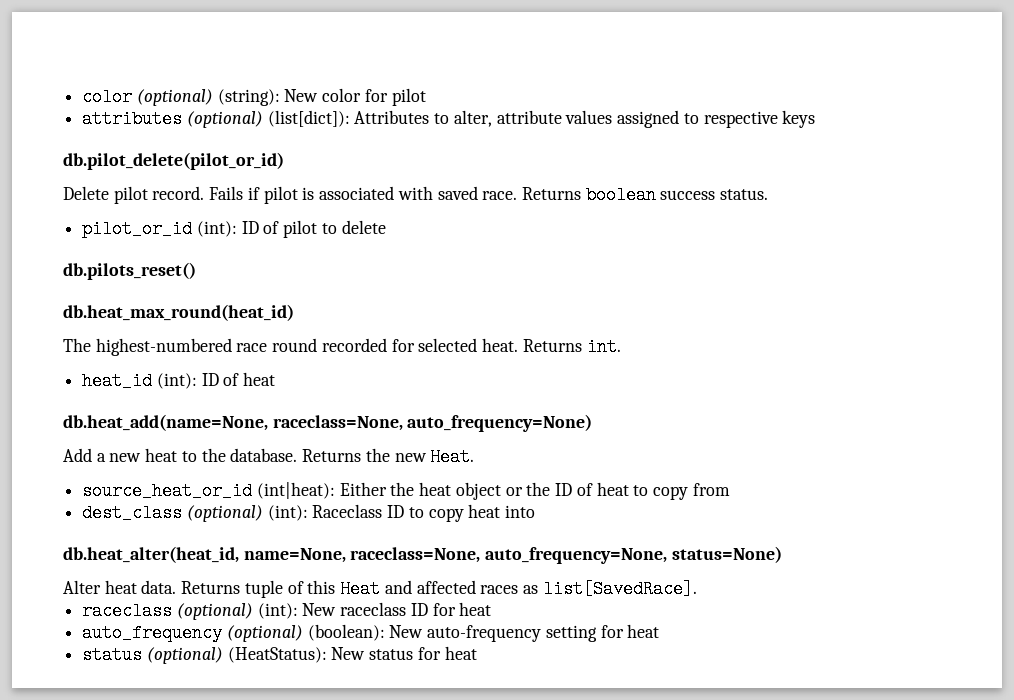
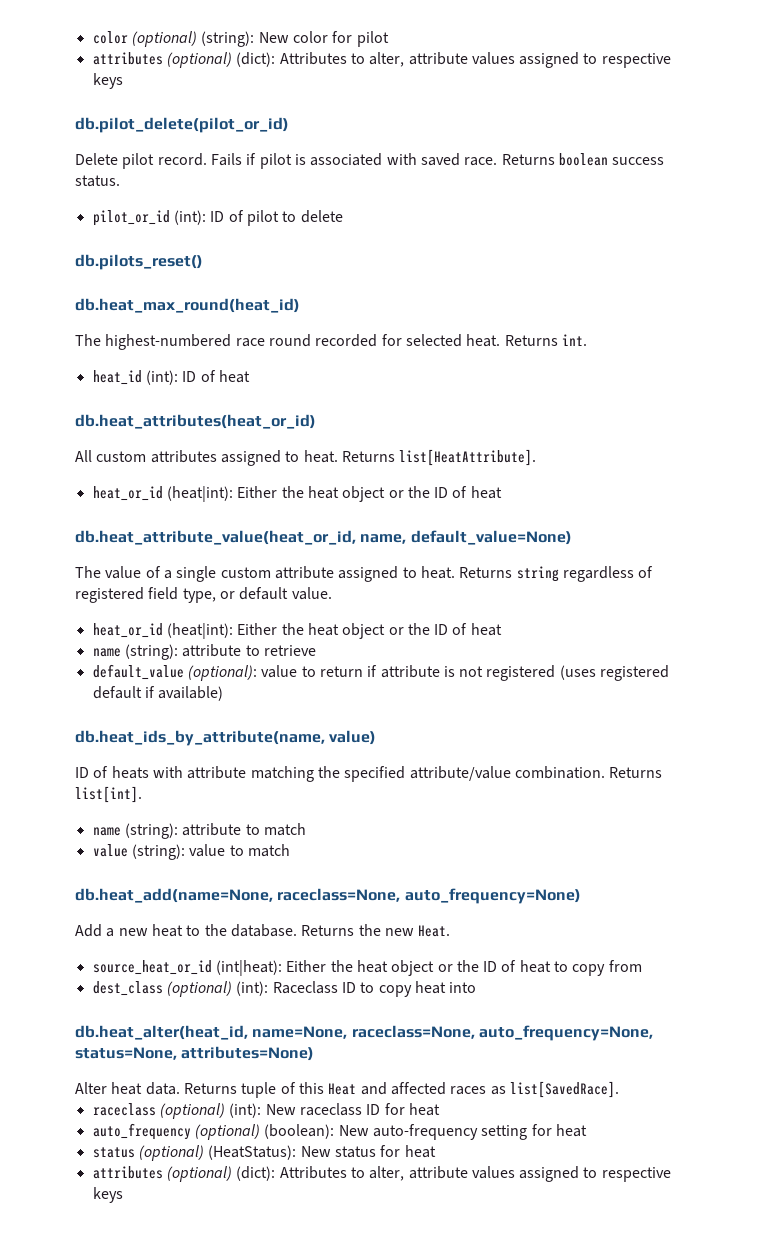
  color (optional) (string): New color for pilot
- attributes (optional) (list[dict]): Attributes to alter, attribute values assigned to respective keys
+ attributes (optional) (dict): Attributes to alter, attribute values assigned to respective keys
+ db.heat_attributes(heat_or_id)
+ All custom attributes assigned to heat. Returns list[HeatAttribute].
+ heat_or_id (heat|int): Either the heat object or the ID of heat
+ db.heat_attribute_value(heat_or_id, name, default_value=None)
+ The value of a single custom attribute assigned to heat. Returns string regardless of registered field type, or default value.
+ heat_or_id (heat|int): Either the heat object or the ID of heat
+ name (string): attribute to retrieve
+ default_value (optional): value to return if attribute is not registered (uses registered default if available)
+ db.heat_ids_by_attribute(name, value)
+ ID of heats with attribute matching the specified attribute/value combination. Returns list[int].
+ name (string): attribute to match
+ value (string): value to match
- db.heat_alter(heat_id, name=None, raceclass=None, auto_frequency=None, status=None)
+ db.heat_alter(heat_id, name=None, raceclass=None, auto_frequency=None, status=None, attributes=None)
  status (optional) (HeatStatus): New status for heat
+ attributes (optional) (dict): Attributes to alter, attribute values assigned to respective keys

